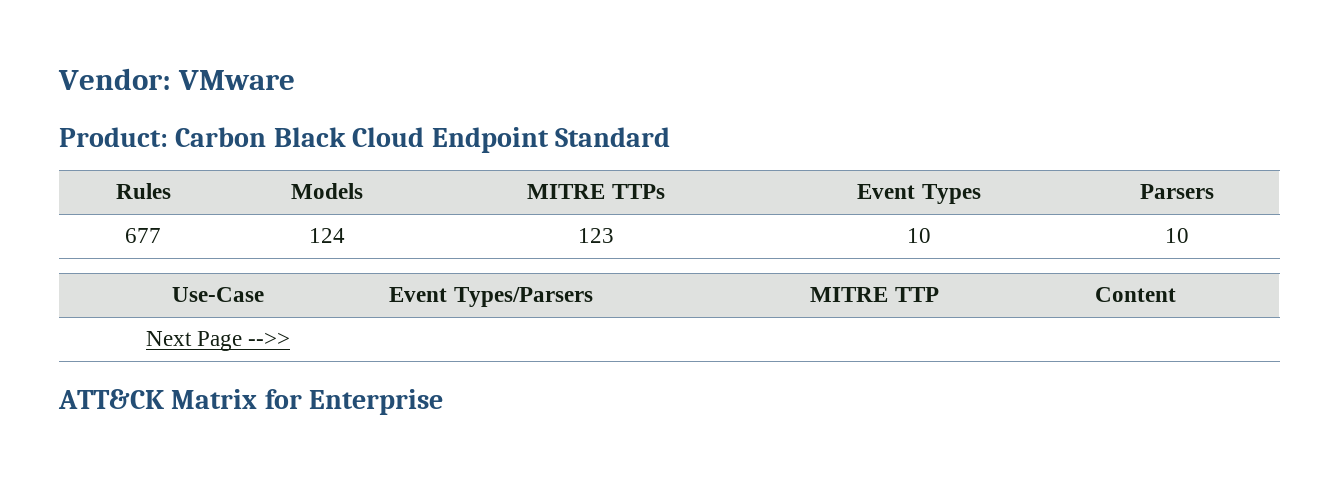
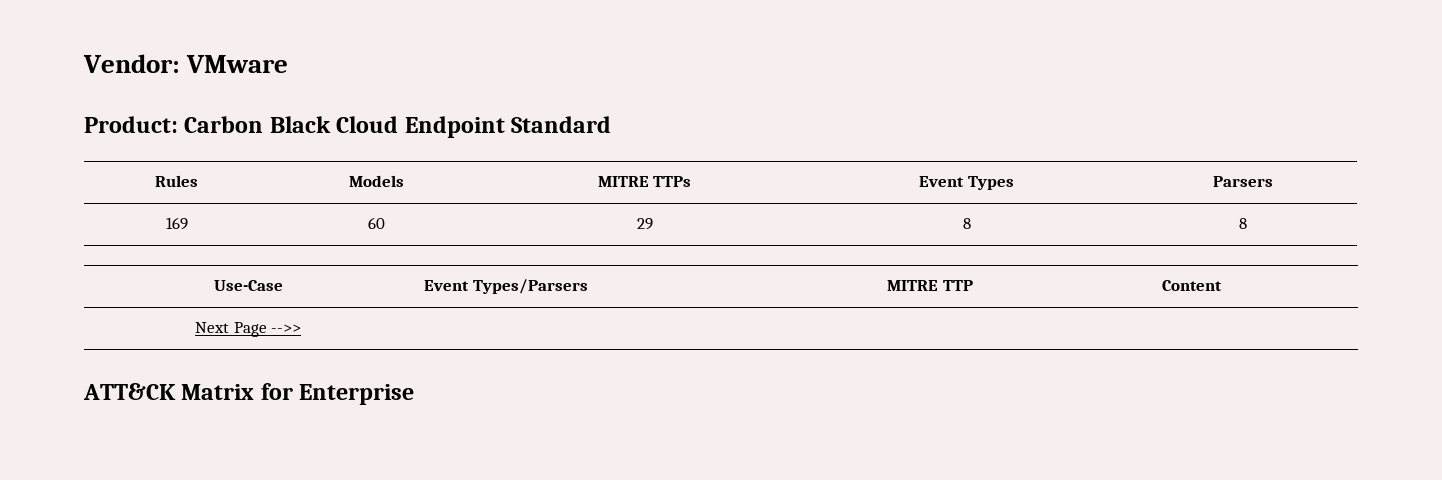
- 677 | 124 | 123 | 10 | 10
+ 169 | 60 | 29 | 8 | 8

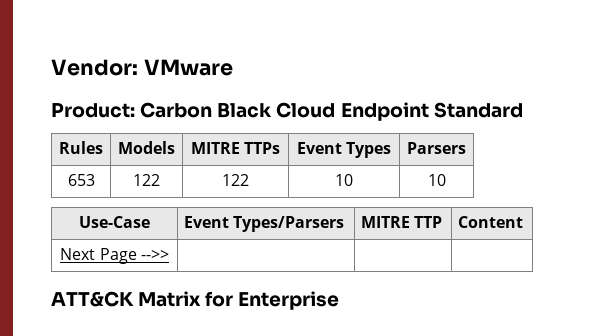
- 169 | 60 | 29 | 8 | 8
+ 653 | 122 | 122 | 10 | 10

